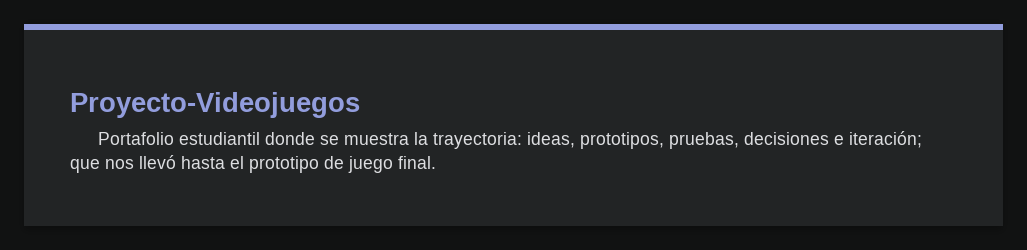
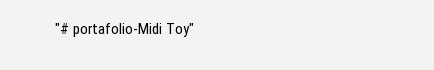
- Proyecto-Videojuegos
- Portafolio estudiantil donde se muestra la trayectoria: ideas, prototipos, pruebas, decisiones e iteración; que nos llevó hasta el prototipo de juego final.
+ "# portafolio-Midi Toy"

